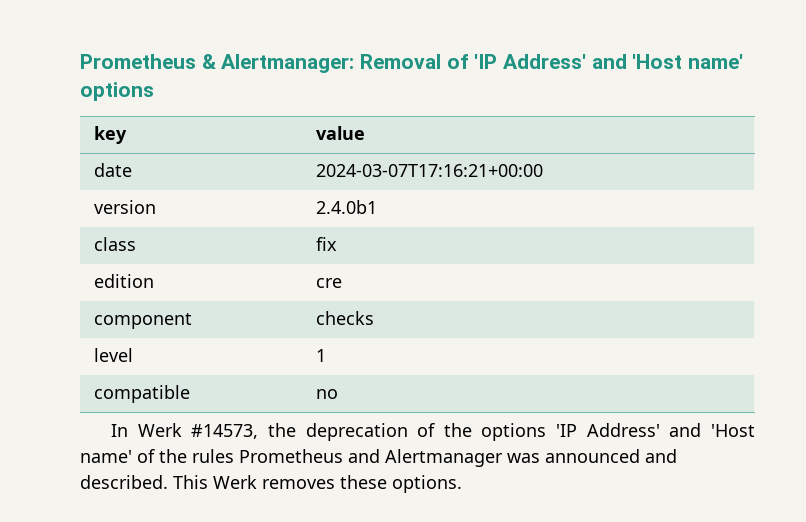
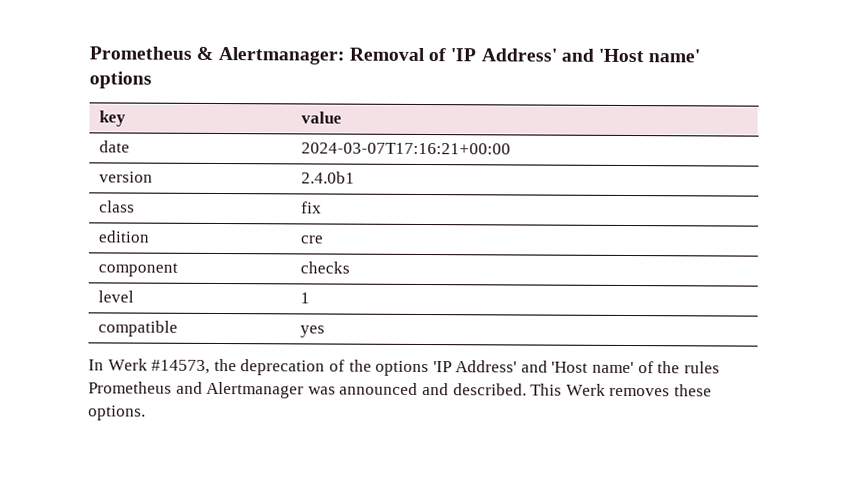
- compatible | no
+ compatible | yes

